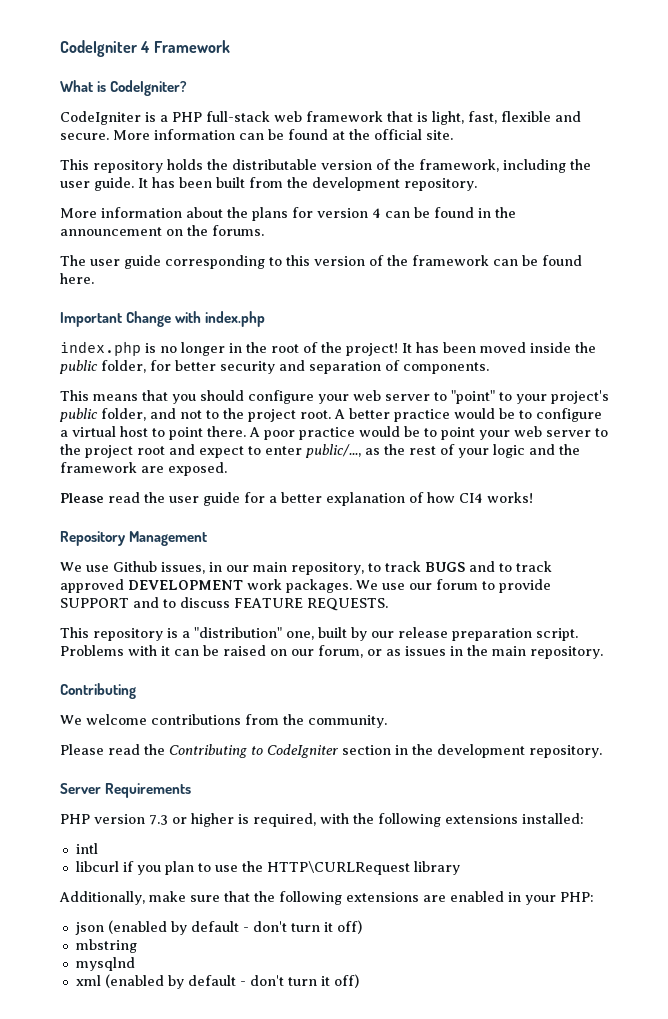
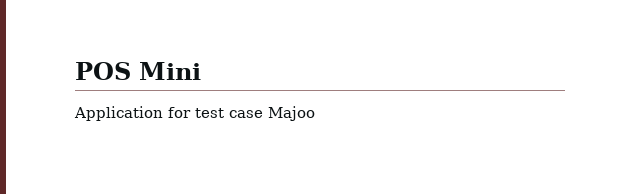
- CodeIgniter 4 Framework
- What is CodeIgniter?
- CodeIgniter is a PHP full-stack web framework that is light, fast, flexible and secure. More information can be found at the official site.
- This repository holds the distributable version of the framework, including the user guide. It has been built from the development repository.
- More information about the plans for version 4 can be found in the announcement on the forums.
- The user guide corresponding to this version of the framework can be found here.
- Important Change with index.php
- index.php is no longer in the root of the project! It has been moved inside the public folder, for better security and separation of components.
- This means that you should configure your web server to "point" to your project's public folder, and not to the project root. A better practice would be to configure a virtual host to point there. A poor practice would be to point your web server to the project root and expect to enter public/..., as the rest of your logic and the framework are exposed.
- Please read the user guide for a better explanation of how CI4 works!
- Repository Management
- We use Github issues, in our main repository, to track BUGS and to track approved DEVELOPMENT work packages. We use our forum to provide SUPPORT and to discuss FEATURE REQUESTS.
- This repository is a "distribution" one, built by our release preparation script. Problems with it can be raised on our forum, or as issues in the main repository.
- Contributing
- We welcome contributions from the community.
- Please read the Contributing to CodeIgniter section in the development repository.
- Server Requirements
- PHP version 7.3 or higher is required, with the following extensions installed:
- intl
- libcurl if you plan to use the HTTP\CURLRequest library
- Additionally, make sure that the following extensions are enabled in your PHP:
- json (enabled by default - don't turn it off)
- mbstring
- mysqlnd
- xml (enabled by default - don't turn it off)
+ POS Mini
+ Application for test case Majoo

